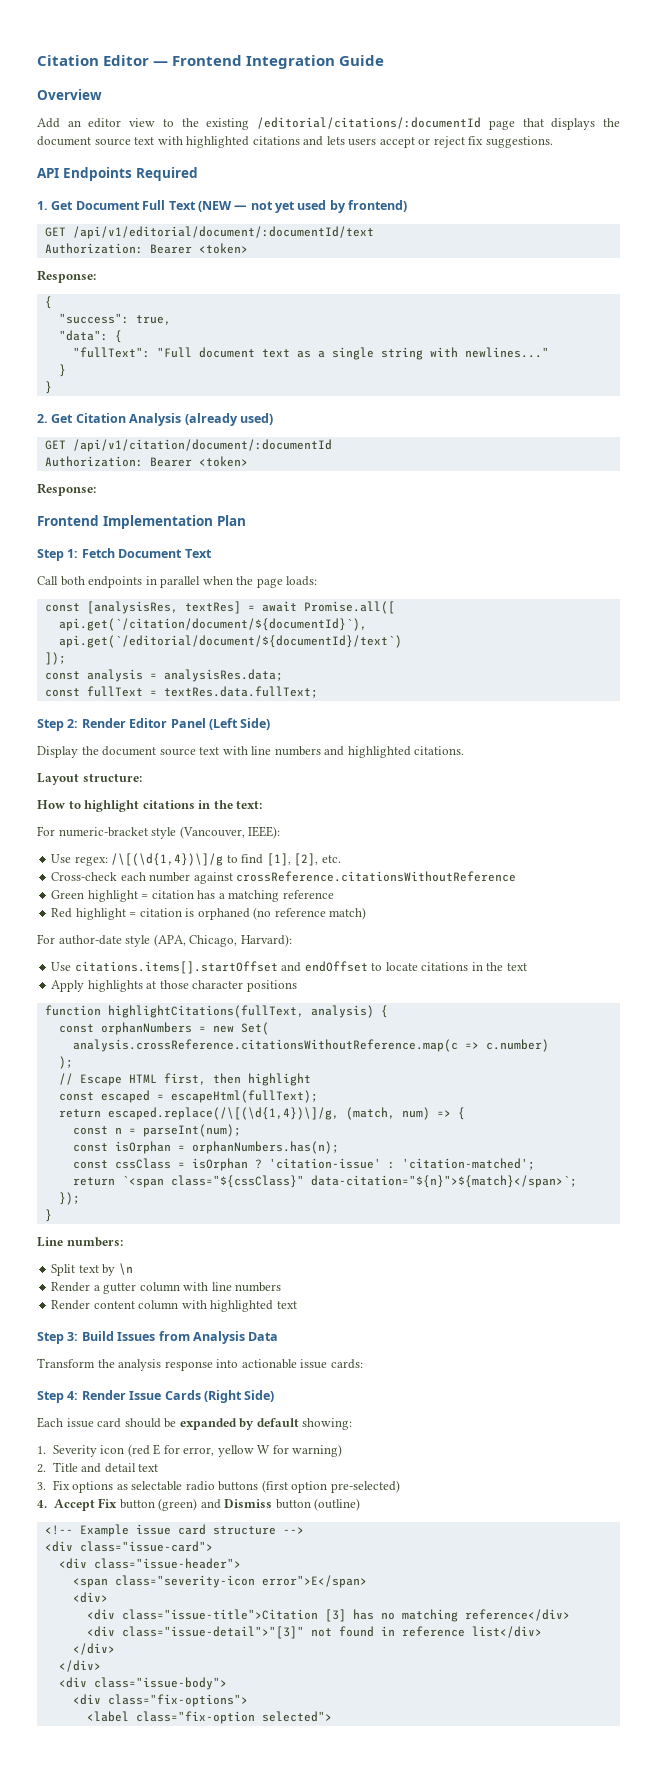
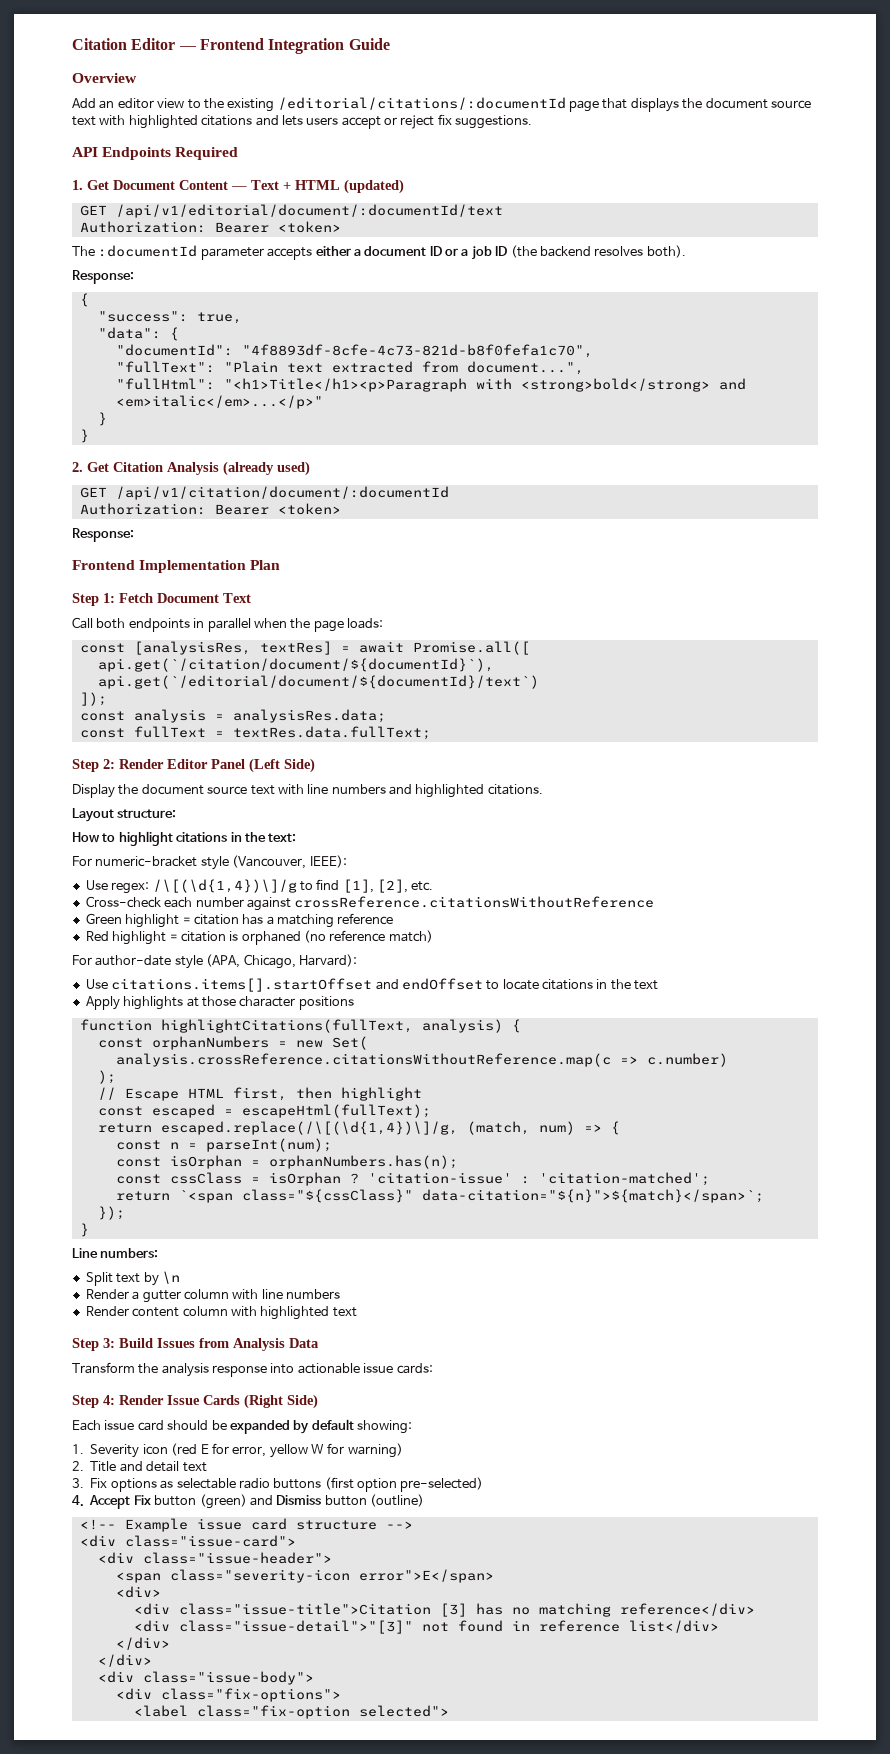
- 1. Get Document Full Text (NEW — not yet used by frontend)
+ 1. Get Document Content — Text + HTML (updated)
+ The :documentId parameter accepts either a document ID or a job ID (the backend resolves both).
+ "documentId": "4f8893df-8cfe-4c73-821d-b8f0fefa1c70",
- "fullText": "Full document text as a single string with newlines..."
+ "fullText": "Plain text extracted from document...",
+ "fullHtml": "<h1>Title</h1><p>Paragraph with <strong>bold</strong> and <em>italic</em>...</p>"

